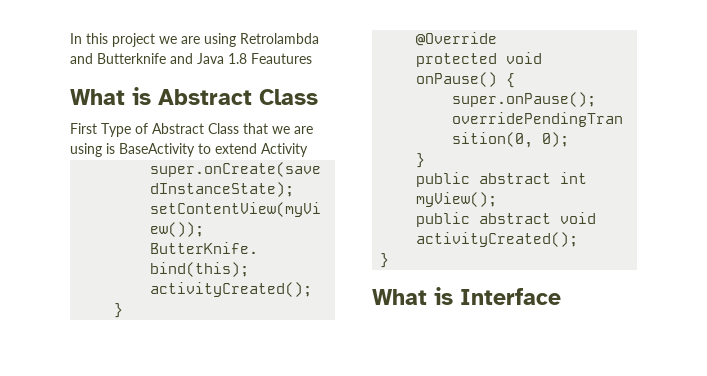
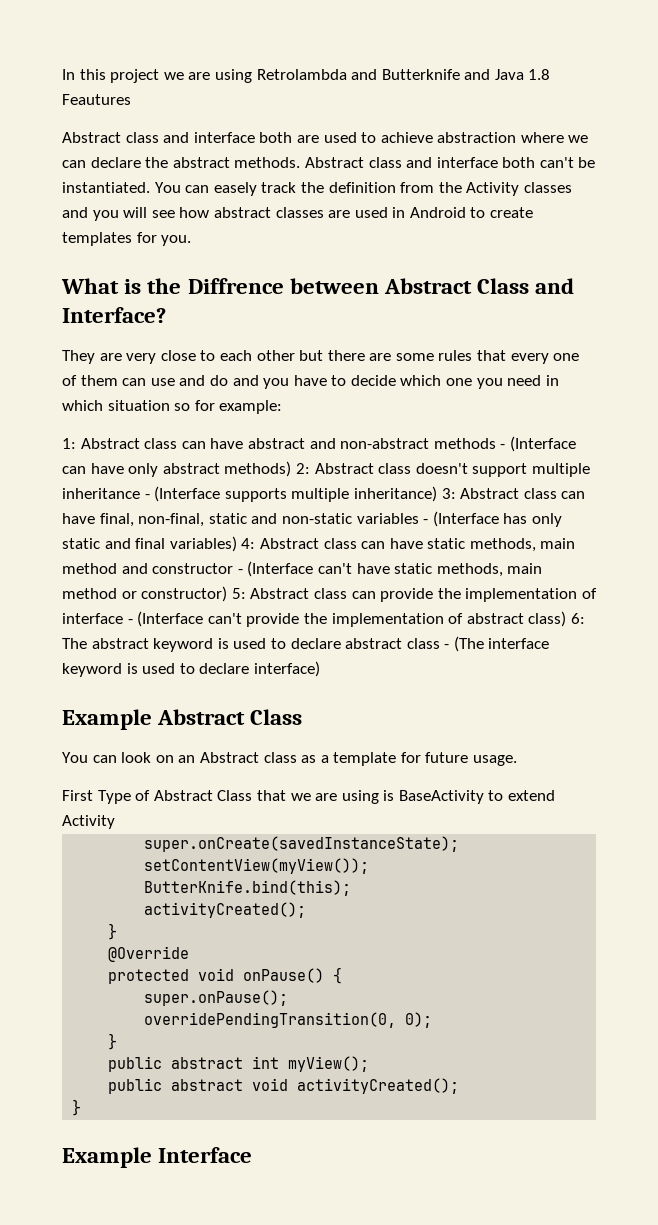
- What is Abstract Class
+ Abstract class and interface both are used to achieve abstraction where we can declare the abstract methods. Abstract class and interface both can't be instantiated. You can easely track the definition from the Activity classes and you will see how abstract classes are used in Android to create templates for you.
+ What is the Diffrence between Abstract Class and Interface?
+ They are very close to each other but there are some rules that every one of them can use and do and you have to decide which one you need in which situation so for example:
+ 1: Abstract class can have abstract and non-abstract methods - (Interface can have only abstract methods) 2: Abstract class doesn't support multiple inheritance - (Interface supports multiple inheritance) 3: Abstract class can have final, non-final, static and non-static variables - (Interface has only static and final variables) 4: Abstract class can have static methods, main method and constructor - (Interface can't have static methods, main method or constructor) 5: Abstract class can provide the implementation of interface - (Interface can't provide the implementation of abstract class) 6: The abstract keyword is used to declare abstract class - (The interface keyword is used to declare interface)
+ Example Abstract Class
+ You can look on an Abstract class as a template for future usage.
- What is Interface
+ Example Interface

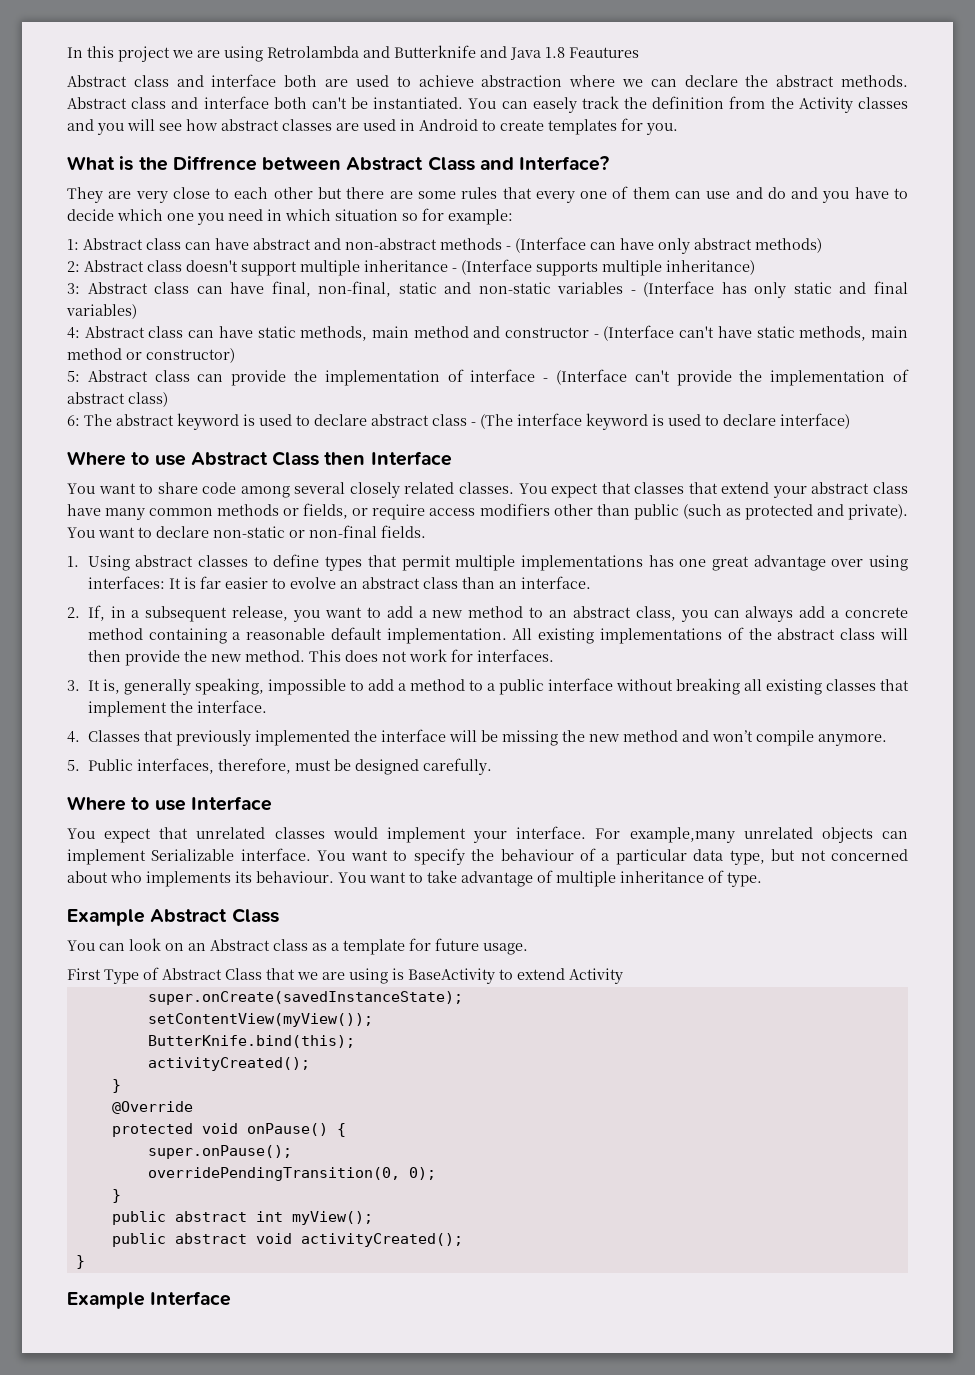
- Abstract class can have abstract and non-abstract methods - (Interface can have only abstract methods) 2:
+ Abstract class can have abstract and non-abstract methods - (Interface can have only abstract methods)
+ 2:
- Abstract class doesn't support multiple inheritance - (Interface supports multiple inheritance) 3:
+ Abstract class doesn't support multiple inheritance - (Interface supports multiple inheritance)
+ 3:
- Abstract class can have final, non-final, static and non-static variables - (Interface has only static and final variables) 4:
+ Abstract class can have final, non-final, static and non-static variables - (Interface has only static and final variables)
+ 4:
- Abstract class can have static methods, main method and constructor - (Interface can't have static methods, main method or constructor) 5:
+ Abstract class can have static methods, main method and constructor - (Interface can't have static methods, main method or constructor)
+ 5:
- Abstract class can provide the implementation of interface - (Interface can't provide the implementation of abstract class) 6:
+ Abstract class can provide the implementation of interface - (Interface can't provide the implementation of abstract class)
+ 6:
+ Where to use Abstract Class then Interface
+ You want to share code among several closely related classes. You expect that classes that extend your abstract class have many common methods or fields, or require access modifiers other than public (such as protected and private). You want to declare non-static or non-final fields.
+ 1. Using abstract classes to define types that permit multiple implementations has one great advantage over using interfaces: It is far easier to evolve an abstract class than an interface.
+ 2. If, in a subsequent release, you want to add a new method to an abstract class, you can always add a concrete method containing a reasonable default implementation. All existing implementations of the abstract class will then provide the new method. This does not work for interfaces.
+ 3. It is, generally speaking, impossible to add a method to a public interface without breaking all existing classes that implement the interface.
+ 4. Classes that previously implemented the interface will be missing the new method and won’t compile anymore.
+ 5. Public interfaces, therefore, must be designed carefully.
+ Where to use Interface
+ You expect that unrelated classes would implement your interface. For example,many unrelated objects can implement Serializable interface. You want to specify the behaviour of a particular data type, but not concerned about who implements its behaviour. You want to take advantage of multiple inheritance of type.

